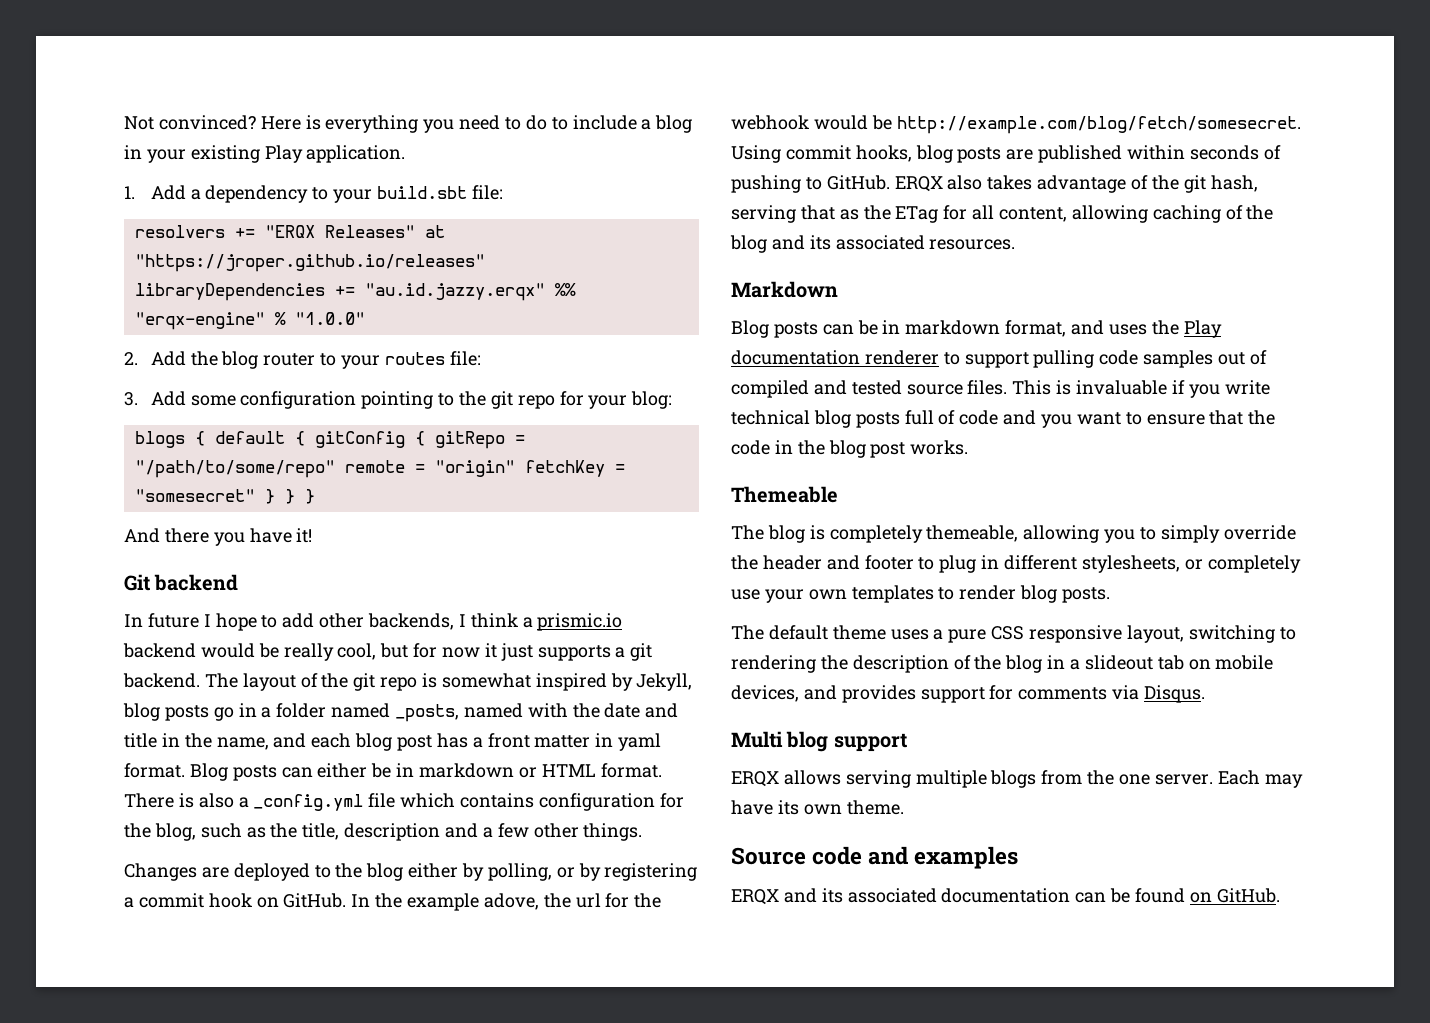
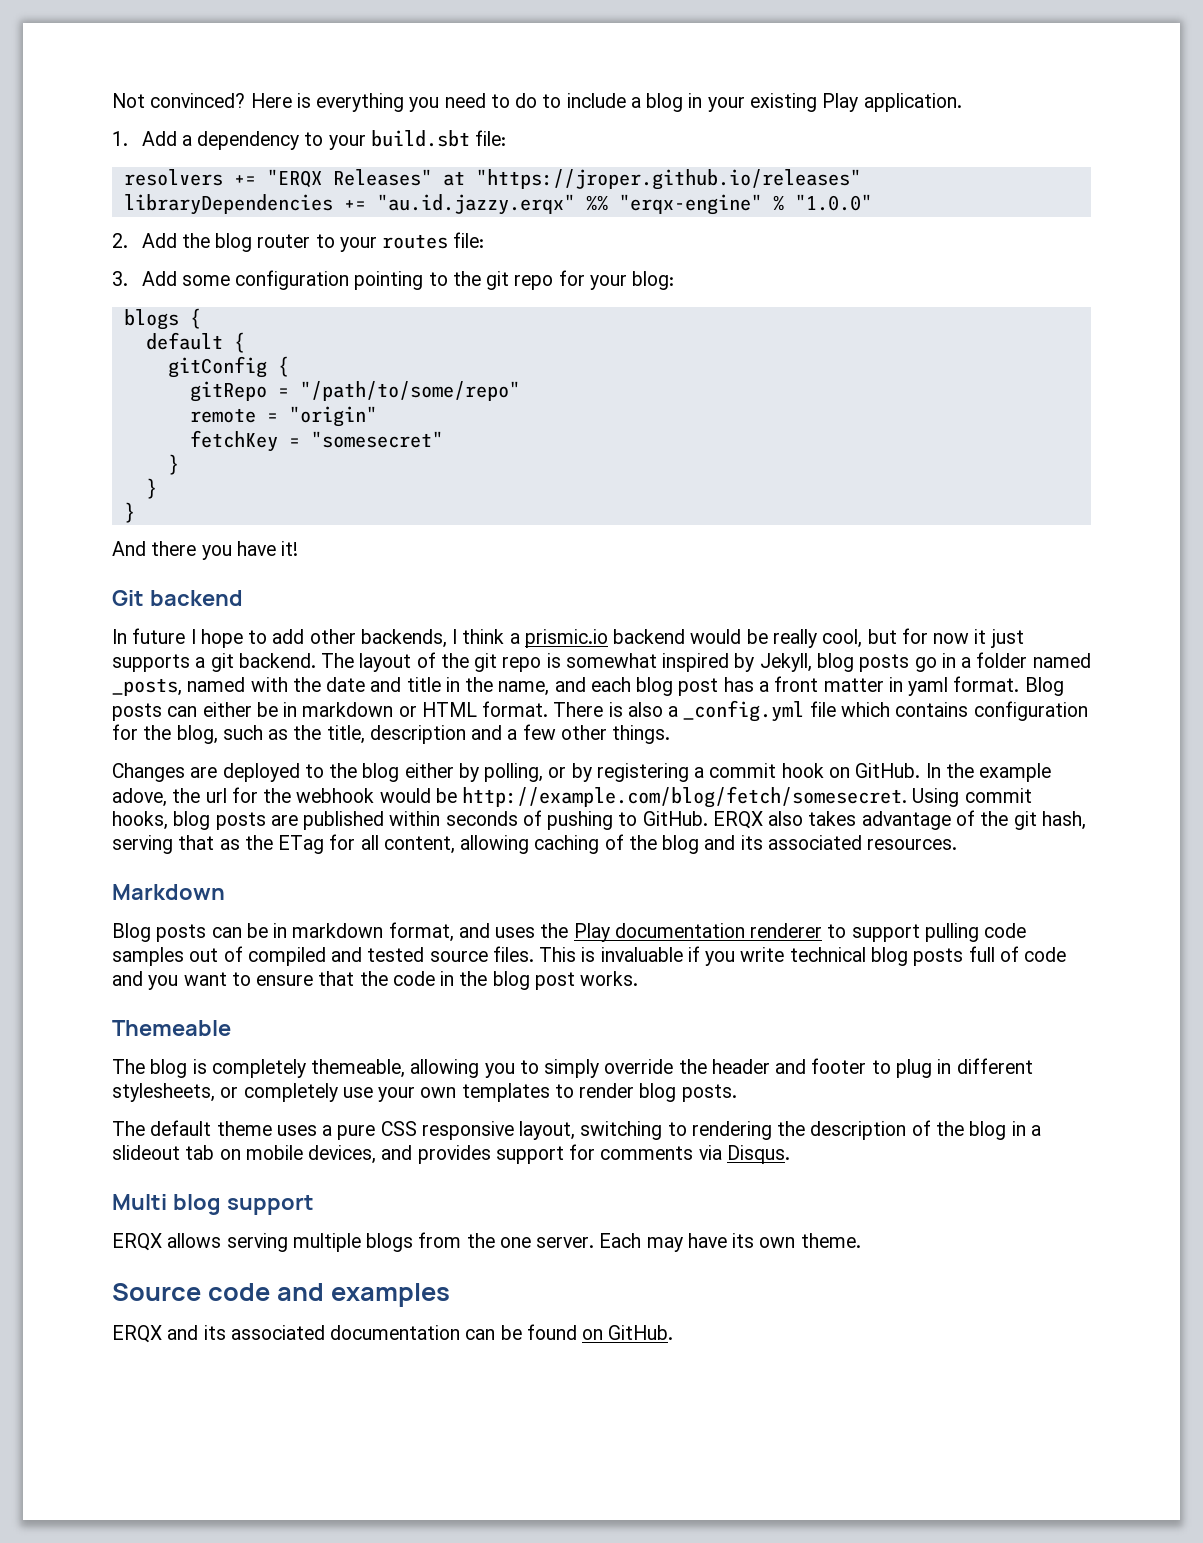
- blogs { default { gitConfig { gitRepo = "/path/to/some/repo" remote = "origin" fetchKey = "somesecret" } } }
+ blogs {
+ default {
+ gitConfig {
+ gitRepo = "/path/to/some/repo"
+ remote = "origin"
+ fetchKey = "somesecret"
+ }
+ }
+ }

